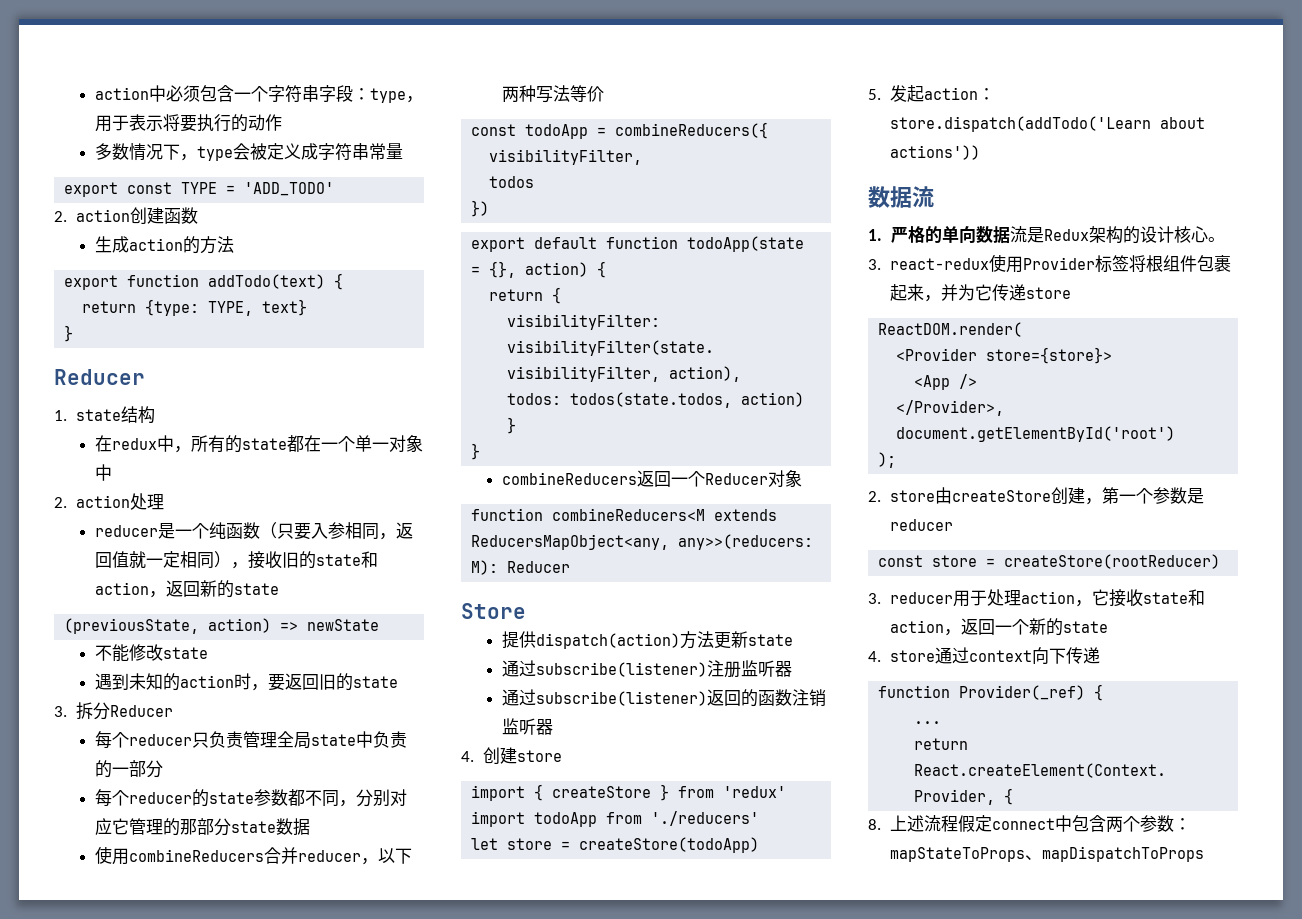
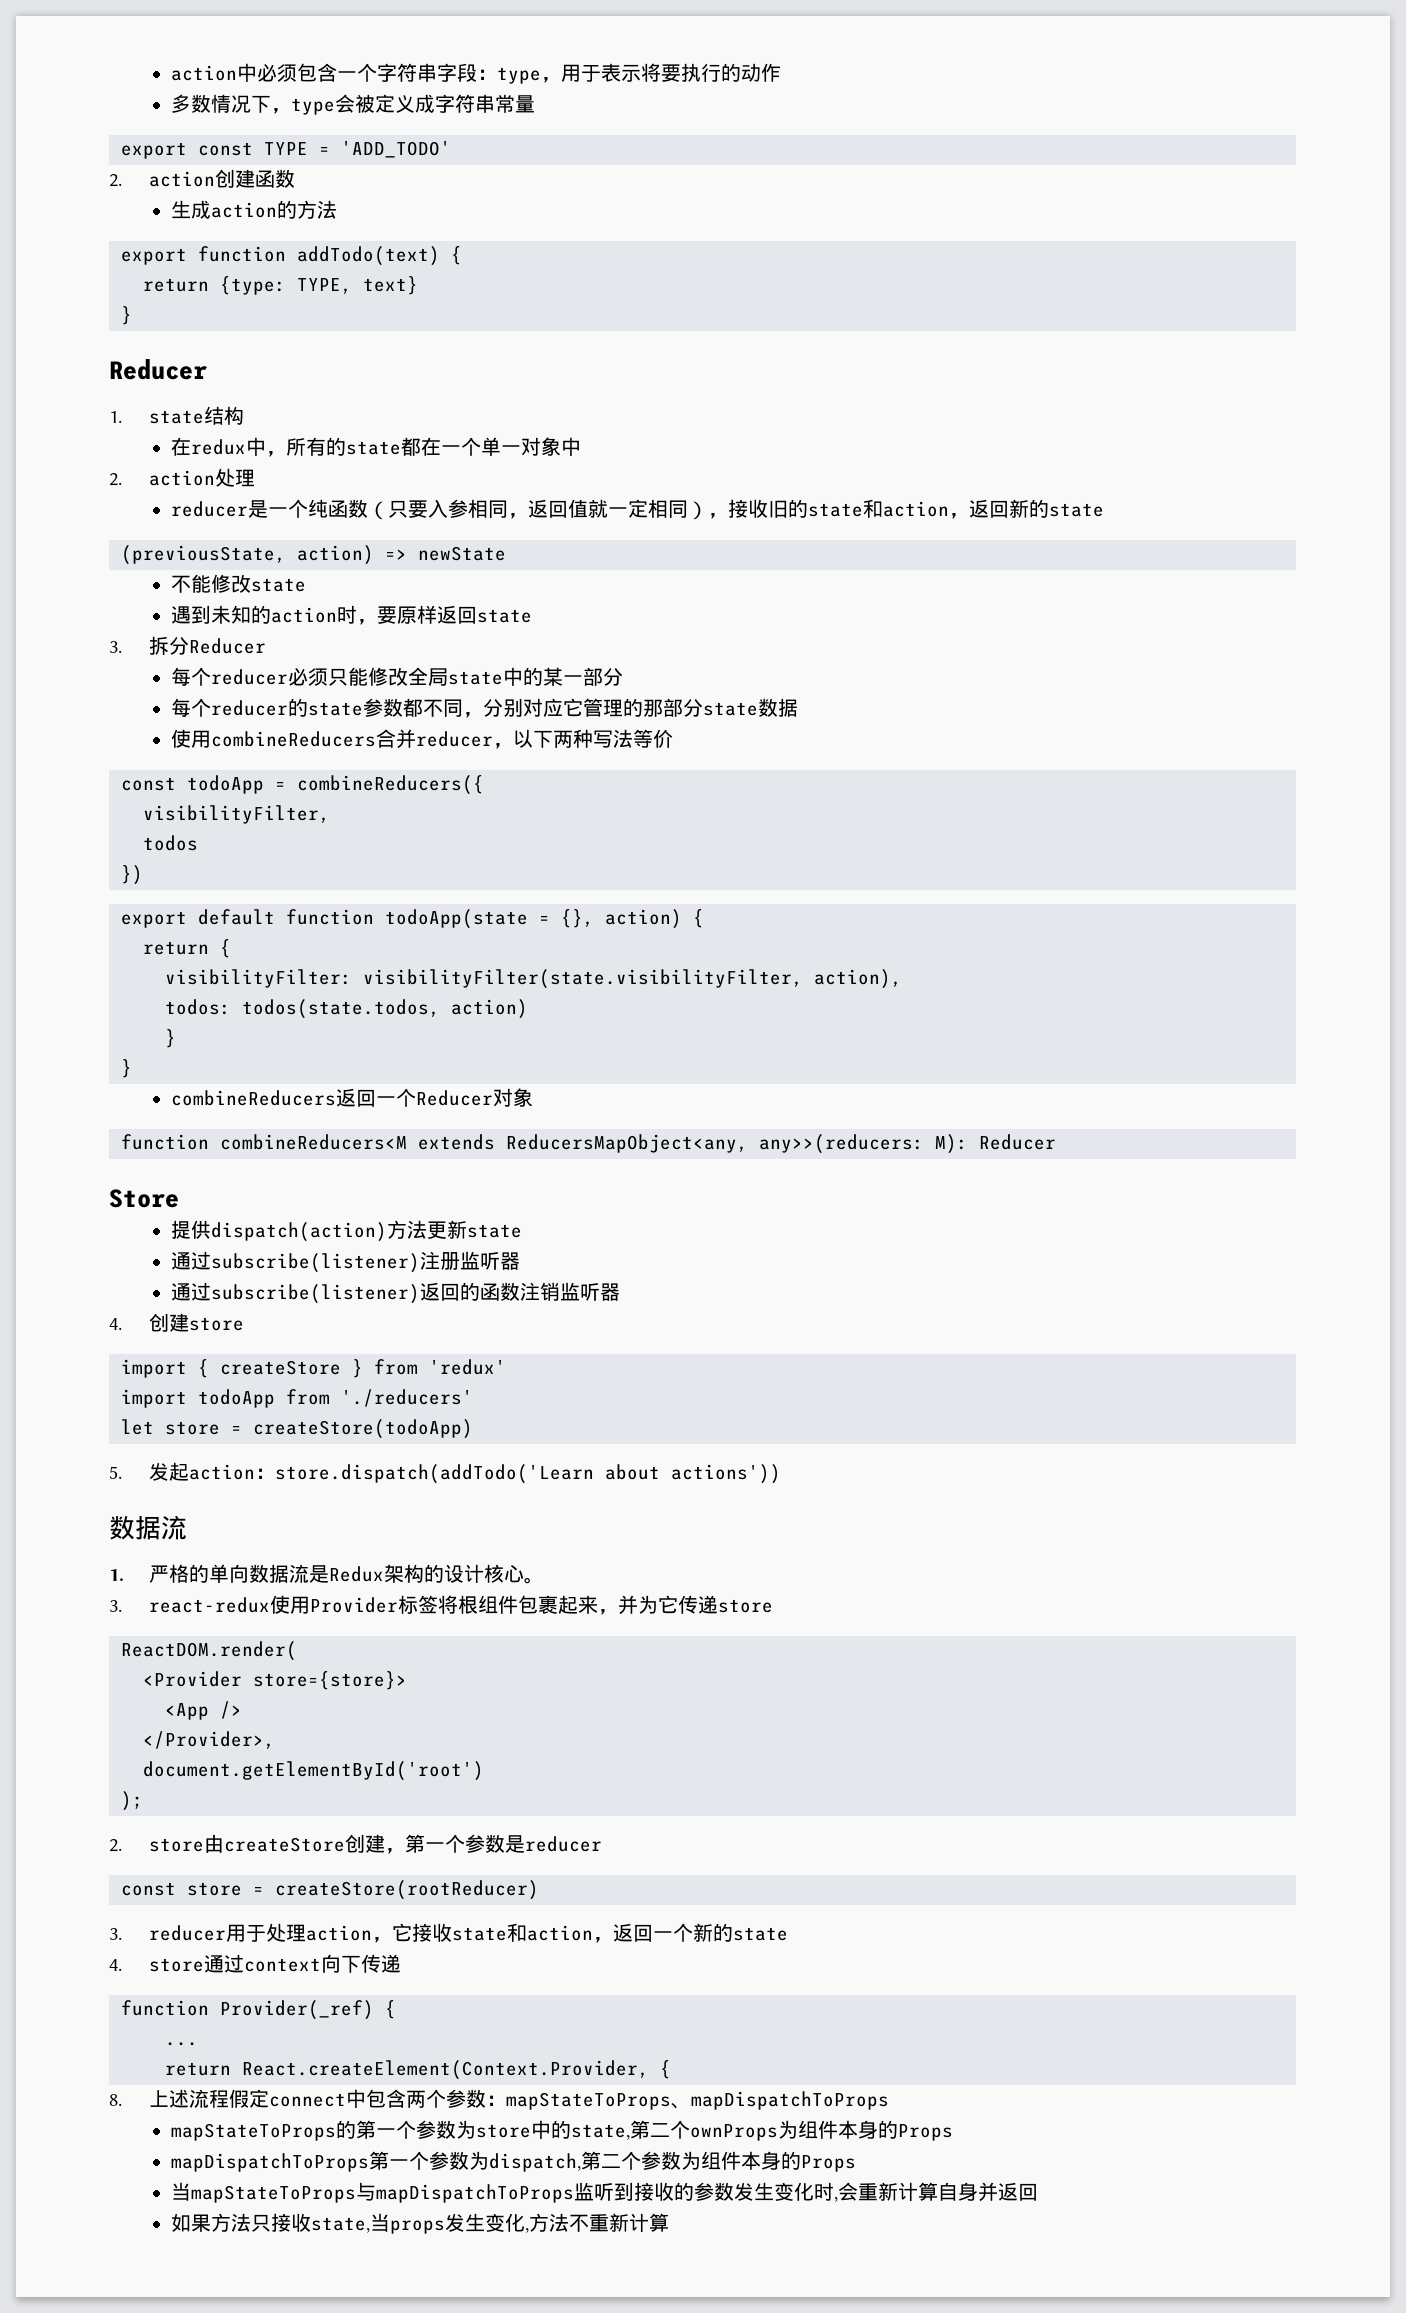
- 遇到未知的action时，要返回旧的state
+ 遇到未知的action时，要原样返回state
- 每个reducer只负责管理全局state中负责的一部分
+ 每个reducer必须只能修改全局state中的某一部分
+ mapStateToProps的第一个参数为store中的state,第二个ownProps为组件本身的Props
+ mapDispatchToProps第一个参数为dispatch,第二个参数为组件本身的Props
+ 当mapStateToProps与mapDispatchToProps监听到接收的参数发生变化时,会重新计算自身并返回
+ 如果方法只接收state,当props发生变化,方法不重新计算

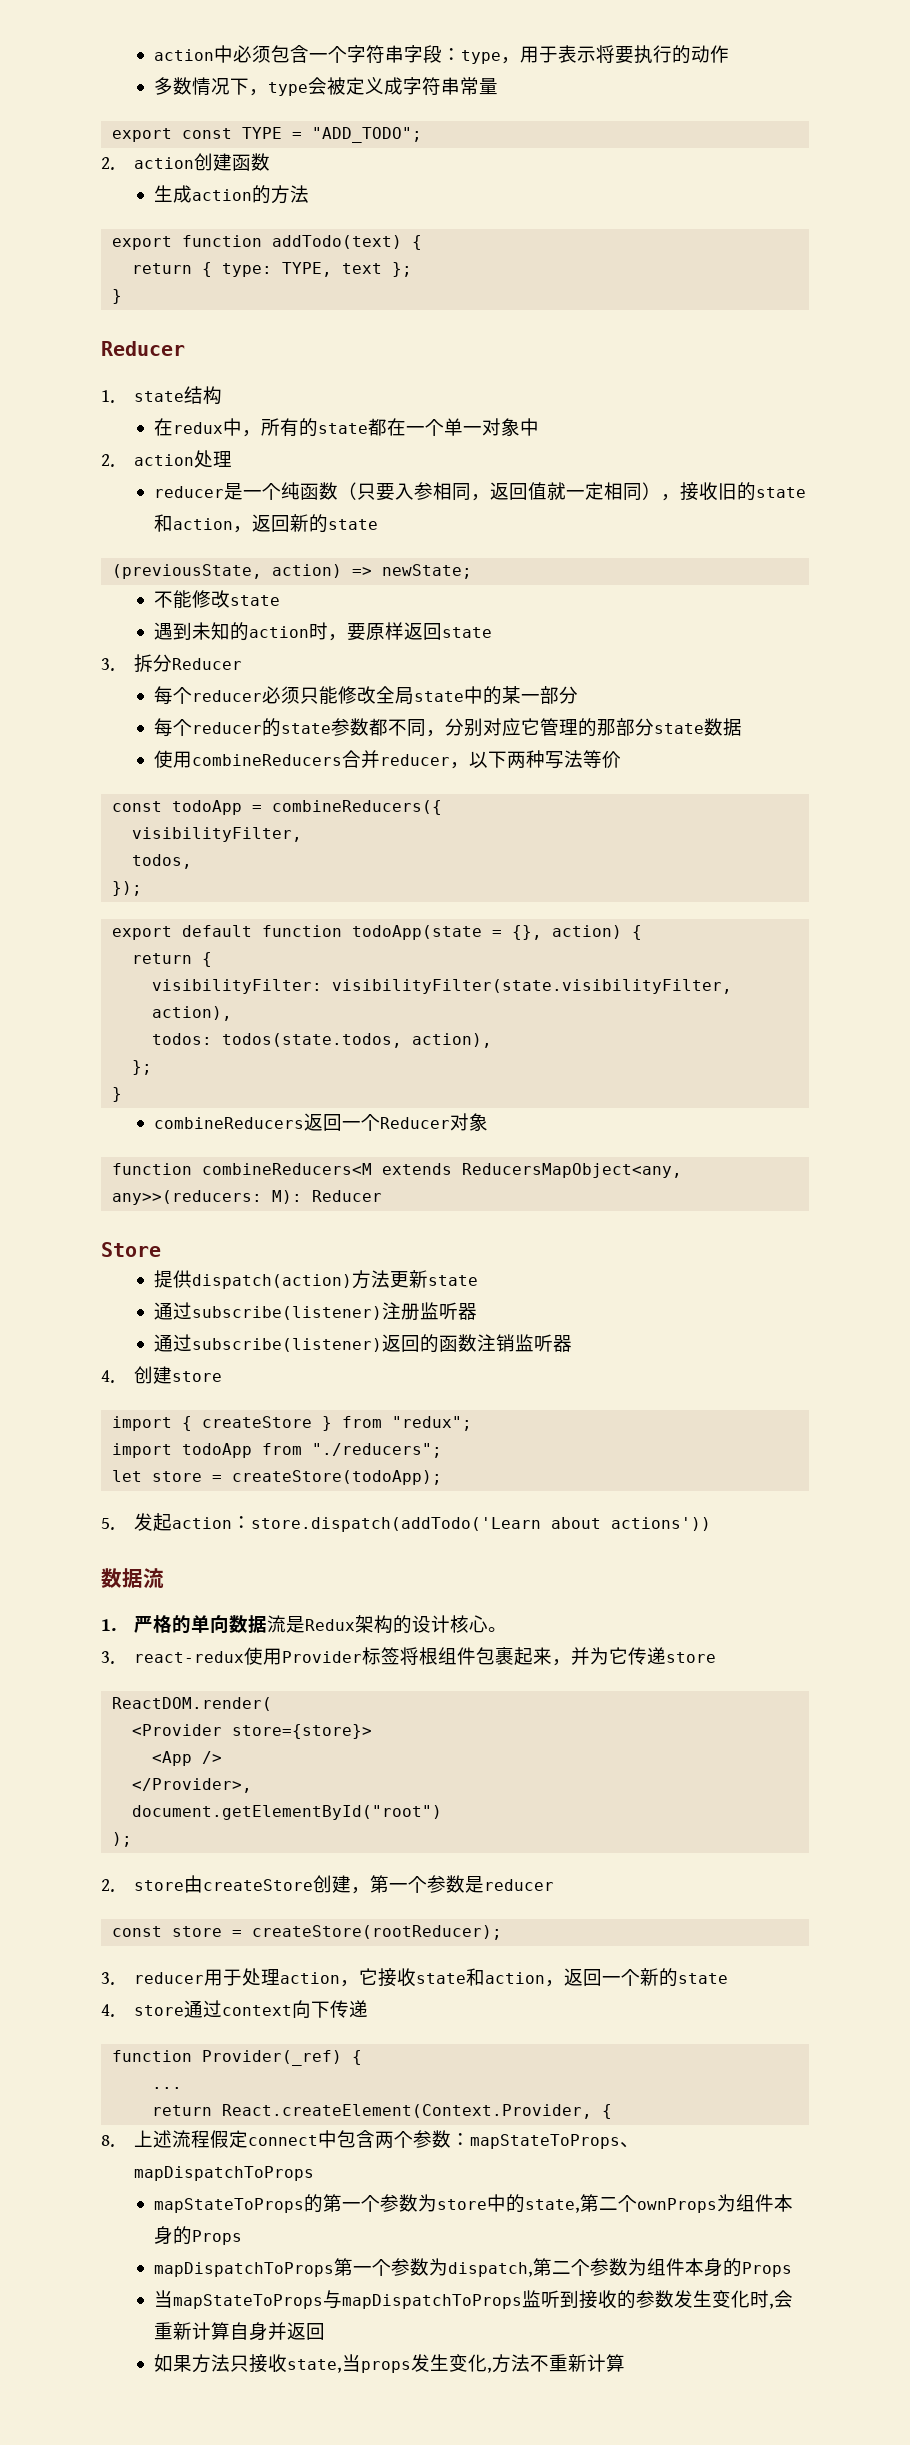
- export const TYPE = 'ADD_TODO'
+ export const TYPE = "ADD_TODO";
- return {type: TYPE, text}
+ return { type: TYPE, text };
- (previousState, action) => newState
+ (previousState, action) => newState;
- todos
- })
+ todos,
+ });
- todos: todos(state.todos, action)
- }
+ todos: todos(state.todos, action),
+ };
- import { createStore } from 'redux'
+ import { createStore } from "redux";
- import todoApp from './reducers'
+ import todoApp from "./reducers";
- let store = createStore(todoApp)
+ let store = createStore(todoApp);
- document.getElementById('root')
+ document.getElementById("root")
- const store = createStore(rootReducer)
+ const store = createStore(rootReducer);

